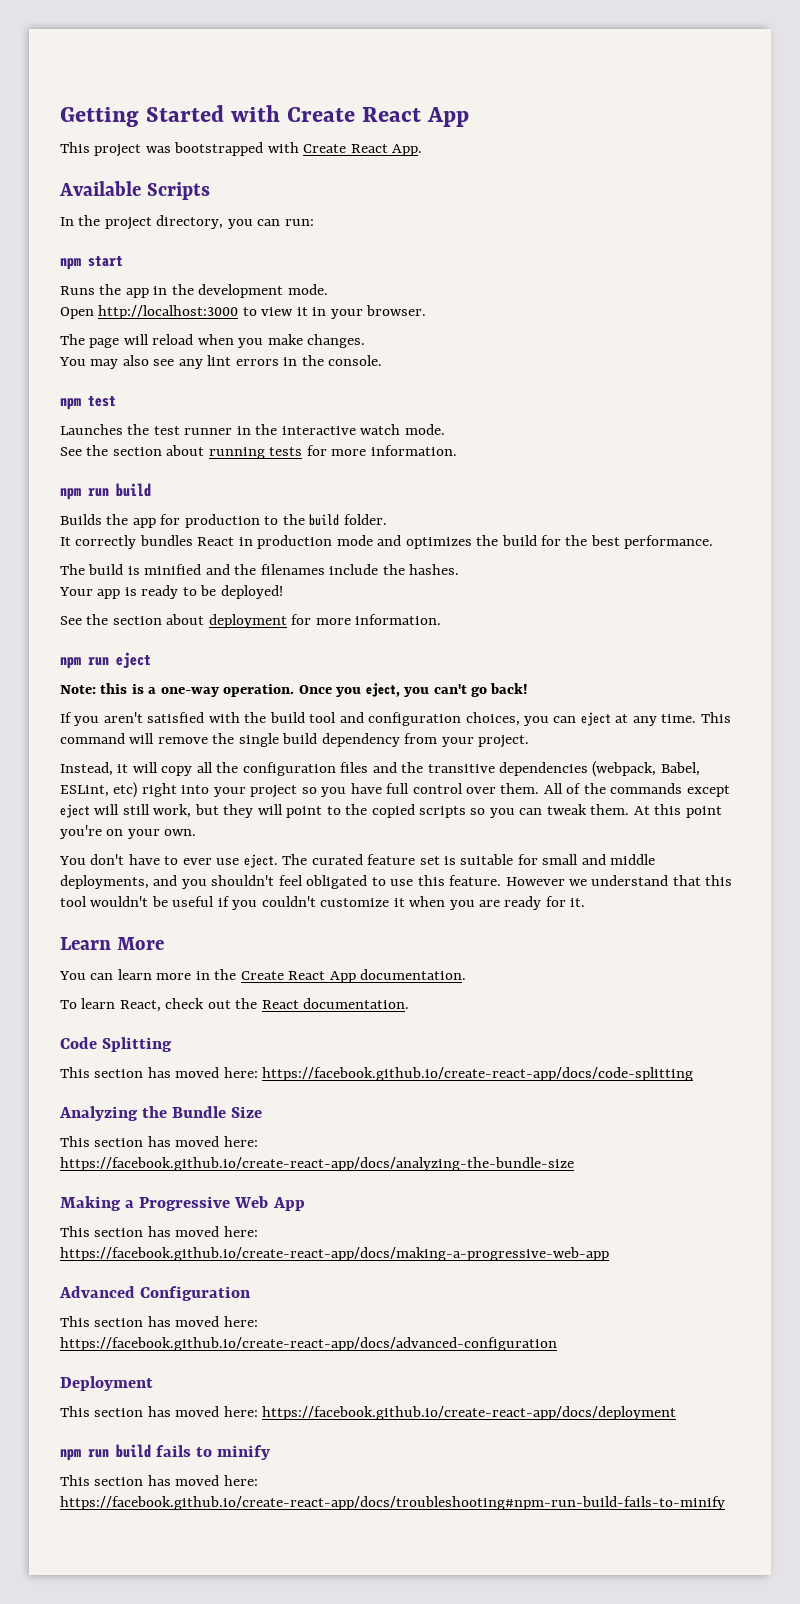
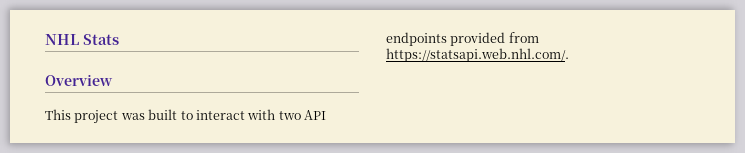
- Getting Started with Create React App
- This project was bootstrapped with Create React App.
- Available Scripts
- In the project directory, you can run:
- npm start
- Runs the app in the development mode.
- Open http://localhost:3000 to view it in your browser.
- The page will reload when you make changes.
- You may also see any lint errors in the console.
- npm test
- Launches the test runner in the interactive watch mode.
- See the section about running tests for more information.
- npm run build
- Builds the app for production to the build folder.
- It correctly bundles React in production mode and optimizes the build for the best performance.
- The build is minified and the filenames include the hashes.
- Your app is ready to be deployed!
- See the section about deployment for more information.
- npm run eject
- Note: this is a one-way operation. Once you eject, you can't go back!
- If you aren't satisfied with the build tool and configuration choices, you can eject at any time. This command will remove the single build dependency from your project.
- Instead, it will copy all the configuration files and the transitive dependencies (webpack, Babel, ESLint, etc) right into your project so you have full control over them. All of the commands except eject will still work, but they will point to the copied scripts so you can tweak them. At this point you're on your own.
- You don't have to ever use eject. The curated feature set is suitable for small and middle deployments, and you shouldn't feel obligated to use this feature. However we understand that this tool wouldn't be useful if you couldn't customize it when you are ready for it.
- Learn More
- You can learn more in the Create React App documentation.
- To learn React, check out the React documentation.
- Code Splitting
- This section has moved here: https://facebook.github.io/create-react-app/docs/code-splitting
- Analyzing the Bundle Size
- This section has moved here: https://facebook.github.io/create-react-app/docs/analyzing-the-bundle-size
- Making a Progressive Web App
- This section has moved here: https://facebook.github.io/create-react-app/docs/making-a-progressive-web-app
- Advanced Configuration
- This section has moved here: https://facebook.github.io/create-react-app/docs/advanced-configuration
- Deployment
- This section has moved here: https://facebook.github.io/create-react-app/docs/deployment
- npm run build fails to minify
- This section has moved here: https://facebook.github.io/create-react-app/docs/troubleshooting#npm-run-build-fails-to-minify
+ NHL Stats
+ Overview
+ This project was built to interact with two API endpoints provided from https://statsapi.web.nhl.com/.

